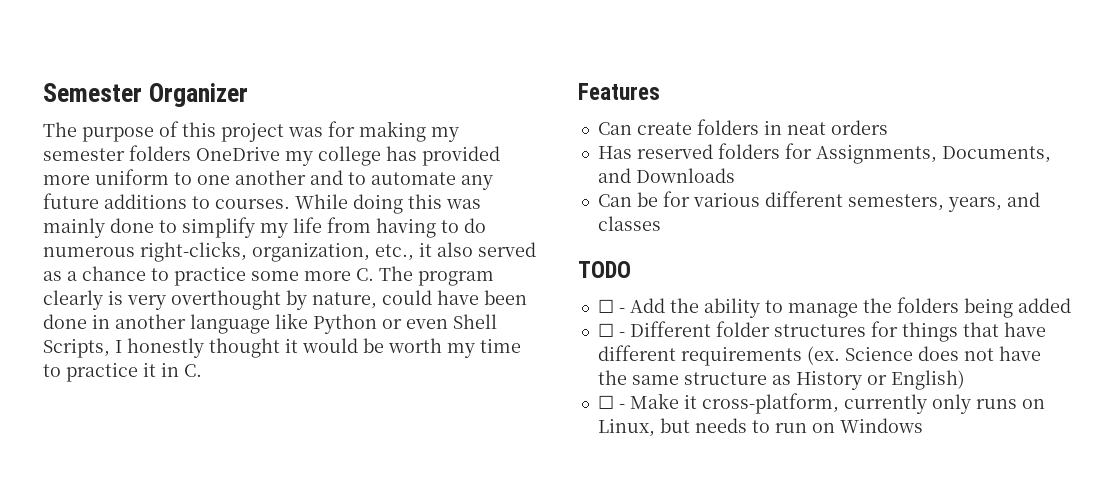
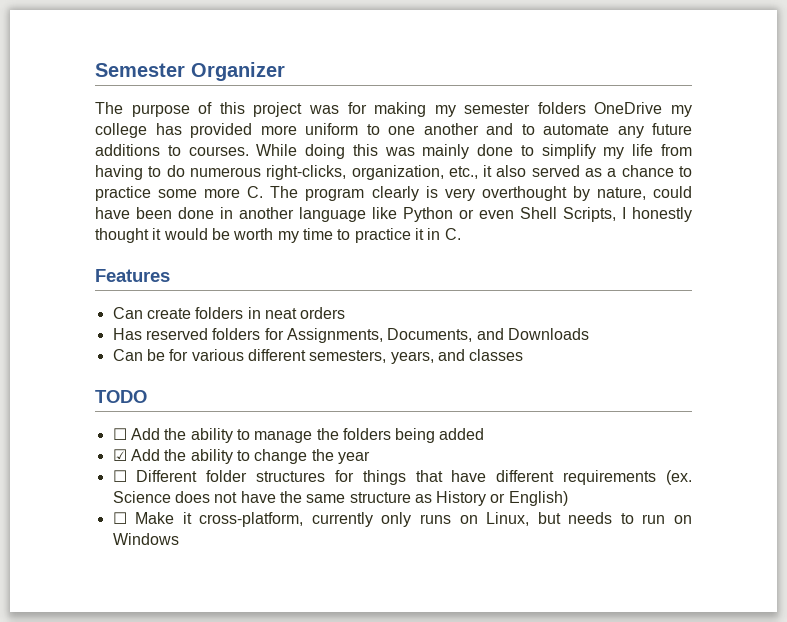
- ☐ - Add the ability to manage the folders being added
+ ☐ Add the ability to manage the folders being added
- ☐ - Different folder structures for things that have different requirements (ex.
+ ☑ Add the ability to change the year
+ ☐ Different folder structures for things that have different requirements (ex.
- ☐ - Make it cross-platform, currently only runs on Linux, but needs to run on Windows
+ ☐ Make it cross-platform, currently only runs on Linux, but needs to run on Windows

